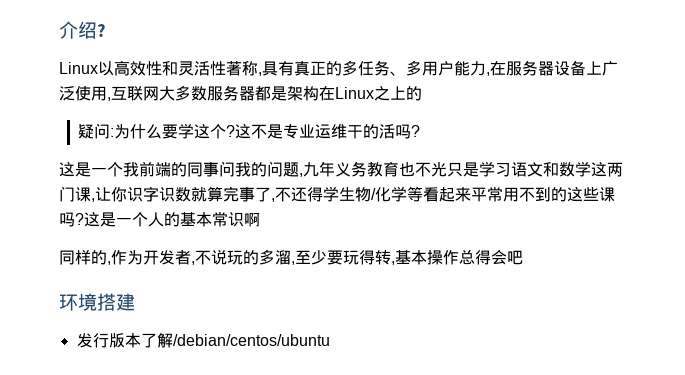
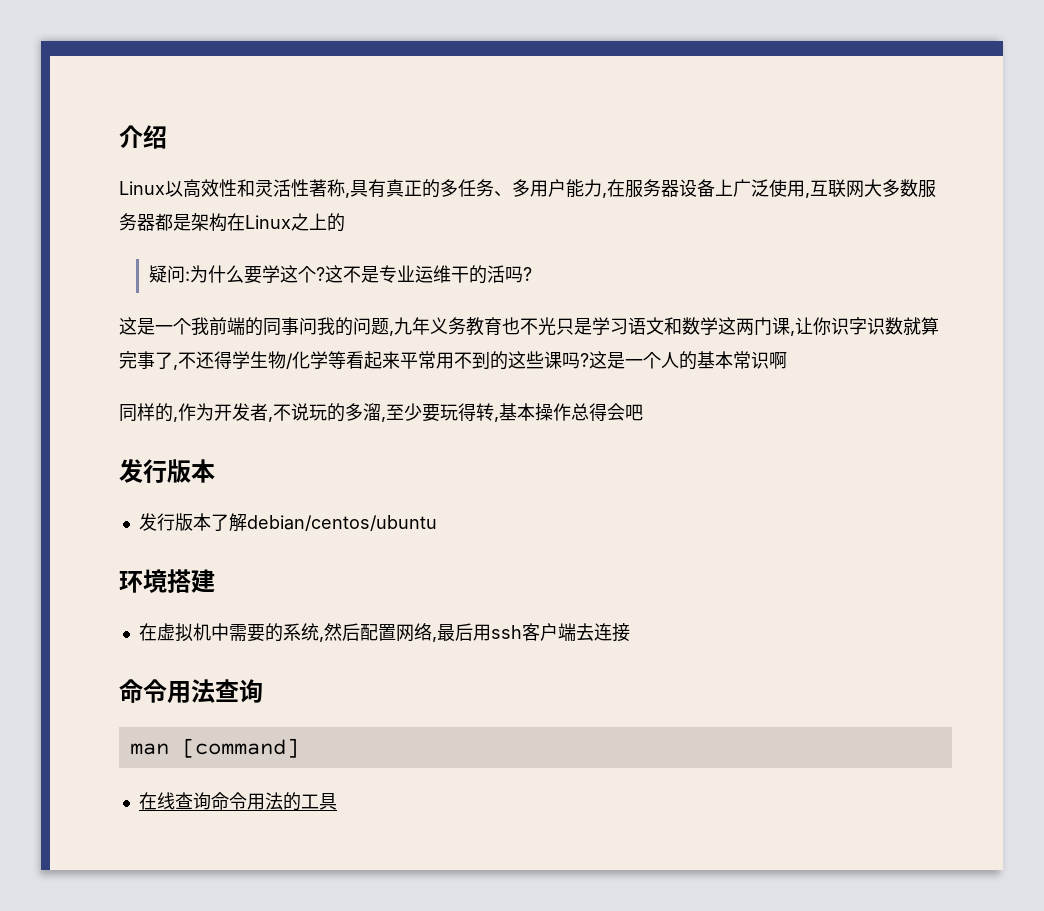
- 介绍?
+ 介绍
  同样的,作为开发者,不说玩的多溜,至少要玩得转,基本操作总得会吧
- 环境搭建
+ 发行版本
- 发行版本了解/debian/centos/ubuntu
+ 发行版本了解debian/centos/ubuntu
+ 环境搭建
+ 在虚拟机中需要的系统,然后配置网络,最后用ssh客户端去连接
+ 命令用法查询
+ man [command]
+ 在线查询命令用法的工具

